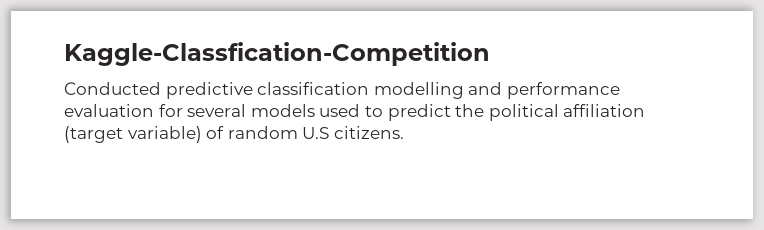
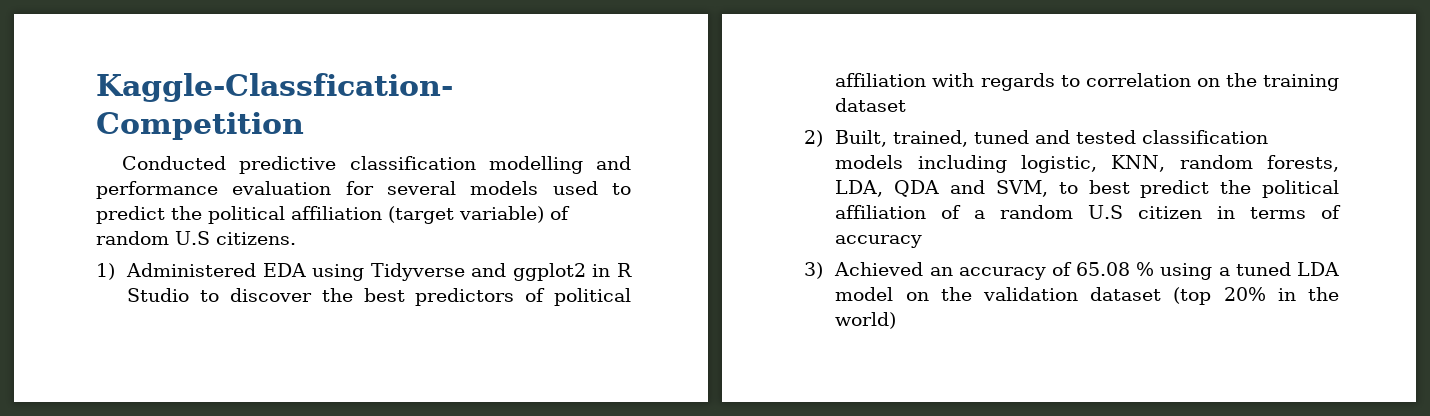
+ 1) Administered EDA using Tidyverse and ggplot2 in R Studio to discover the best predictors of political affiliation with regards to correlation on the training dataset
+ 2) Built, trained, tuned and tested classification models including logistic, KNN, random forests, LDA, QDA and SVM, to best predict the political affiliation of a random U.S citizen in terms of accuracy
+ 3) Achieved an accuracy of 65.08 % using a tuned LDA model on the validation dataset (top 20% in the world)

